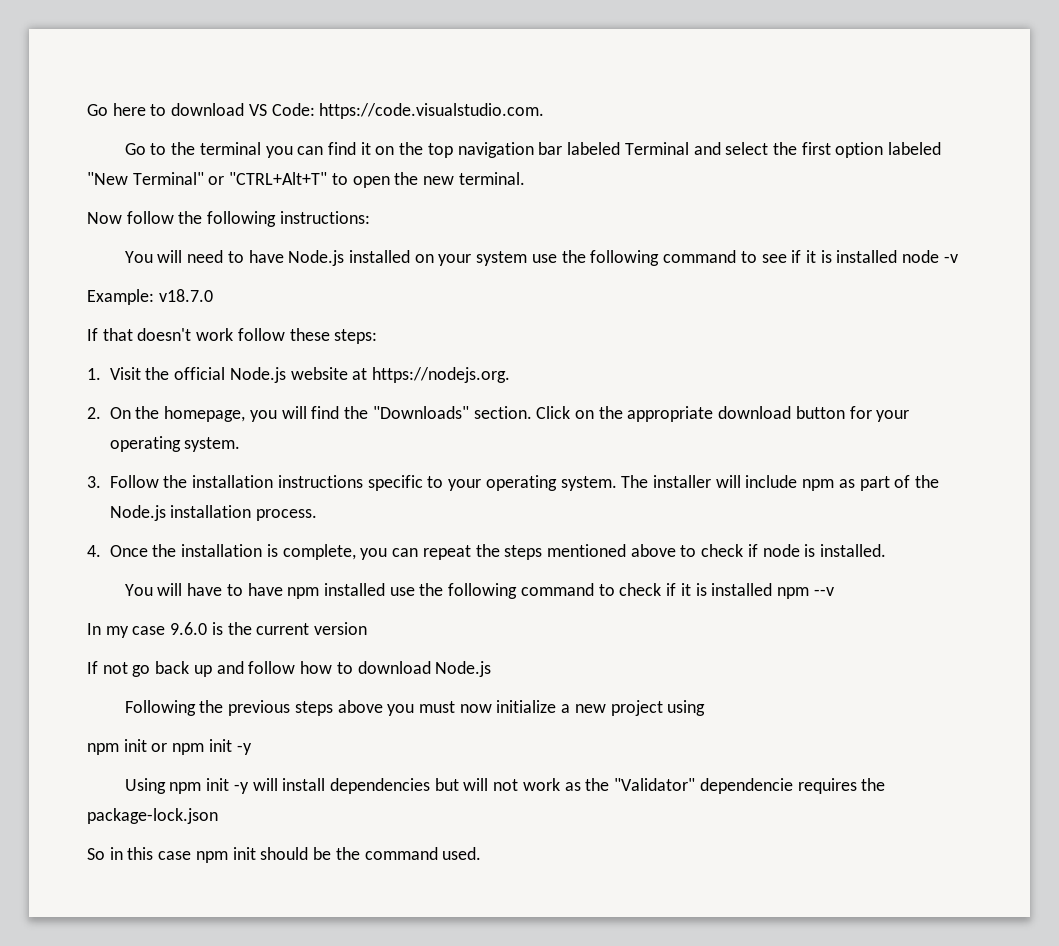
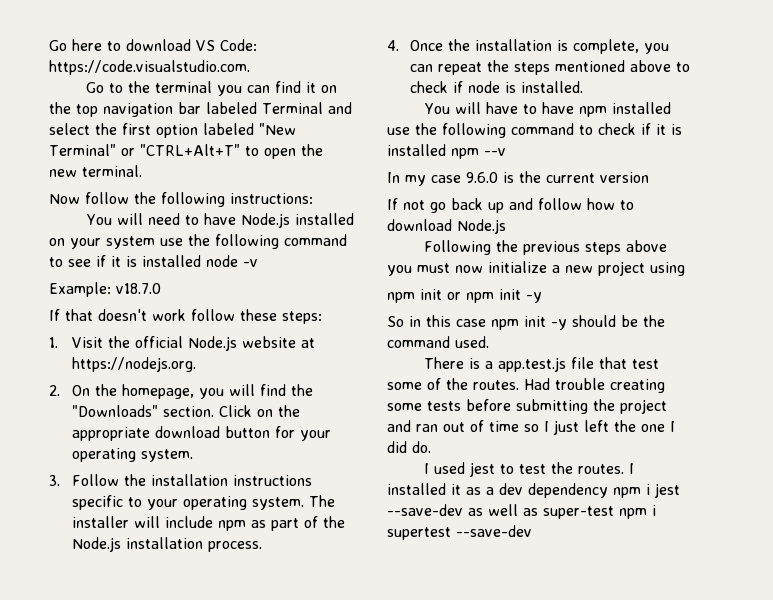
- Using npm init -y will install dependencies but will not work as the "Validator" dependencie requires the package-lock.json
- So in this case npm init should be the command used.
+ So in this case npm init -y should be the command used.
+ There is a app.test.js file that test some of the routes. Had trouble creating some tests before submitting the project and ran out of time so I just left the one I did do.
+ I used jest to test the routes. I installed it as a dev dependency npm i jest --save-dev as well as super-test npm i supertest --save-dev

